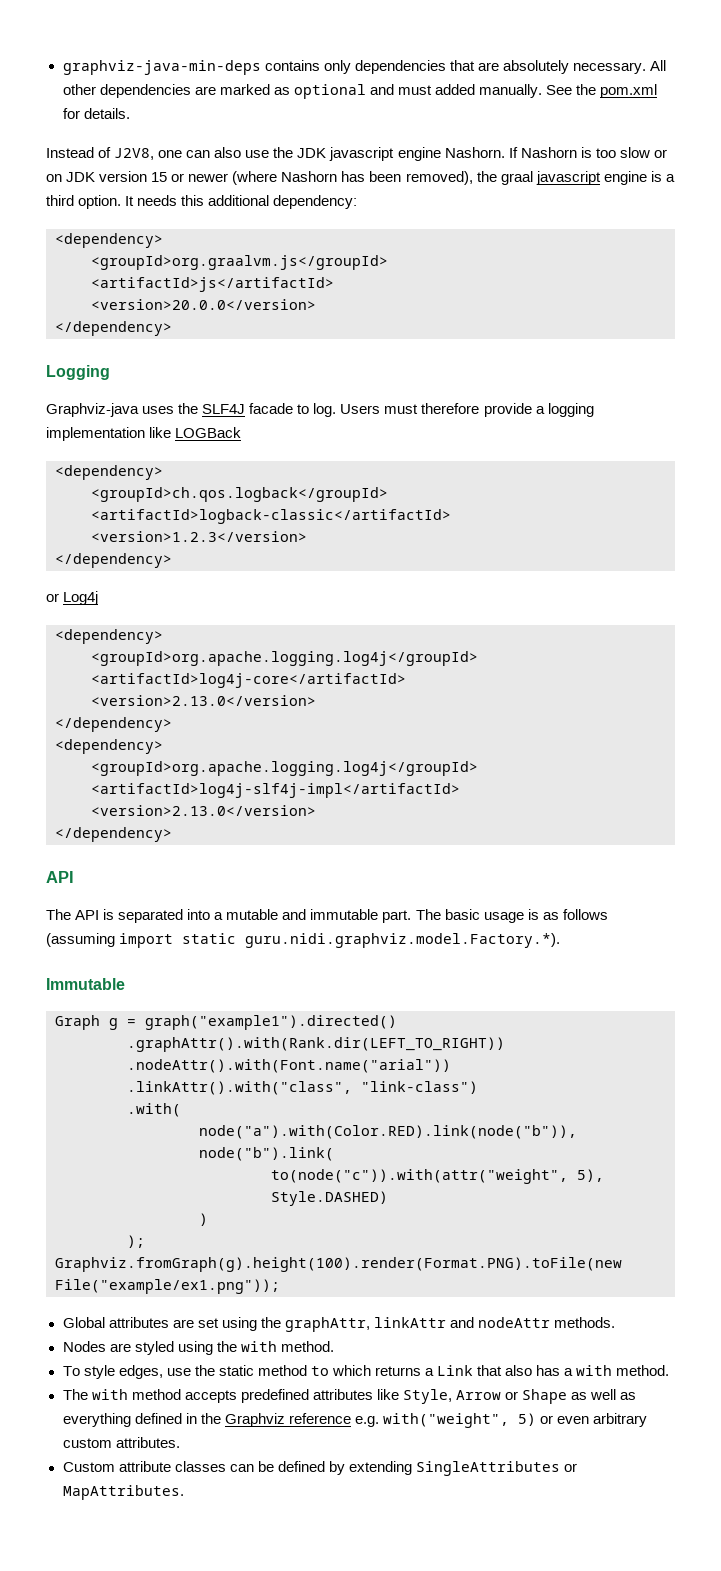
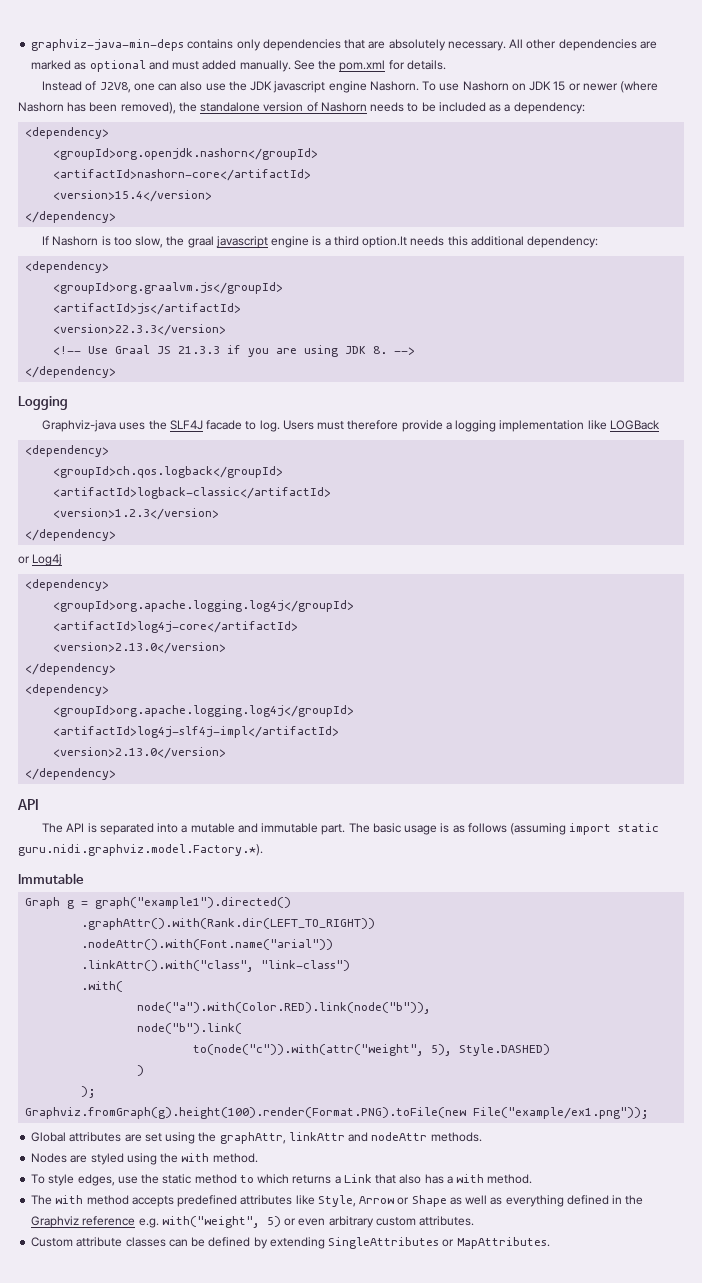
- If Nashorn is too slow or on JDK version 15 or newer (where Nashorn has been removed), the graal javascript engine is a third option. It needs this additional dependency:
+ To use Nashorn on JDK 15 or newer (where Nashorn has been removed), the standalone version of Nashorn needs to be included as a dependency:
+ <dependency>
+ <groupId>org.openjdk.nashorn</groupId>
+ <artifactId>nashorn-core</artifactId>
+ <version>15.4</version>
+ </dependency>
+ If Nashorn is too slow, the graal javascript engine is a third option.It needs this additional dependency:
- <version>20.0.0</version>
+ <version>22.3.3</version>
+ <!-- Use Graal JS 21.3.3 if you are using JDK 8. -->

